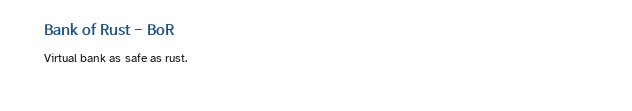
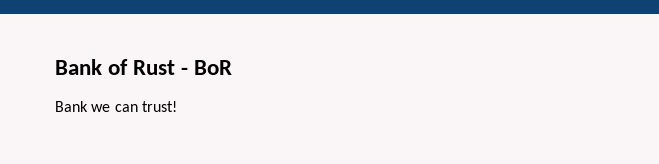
- Virtual bank as safe as rust.
+ Bank we can trust!

